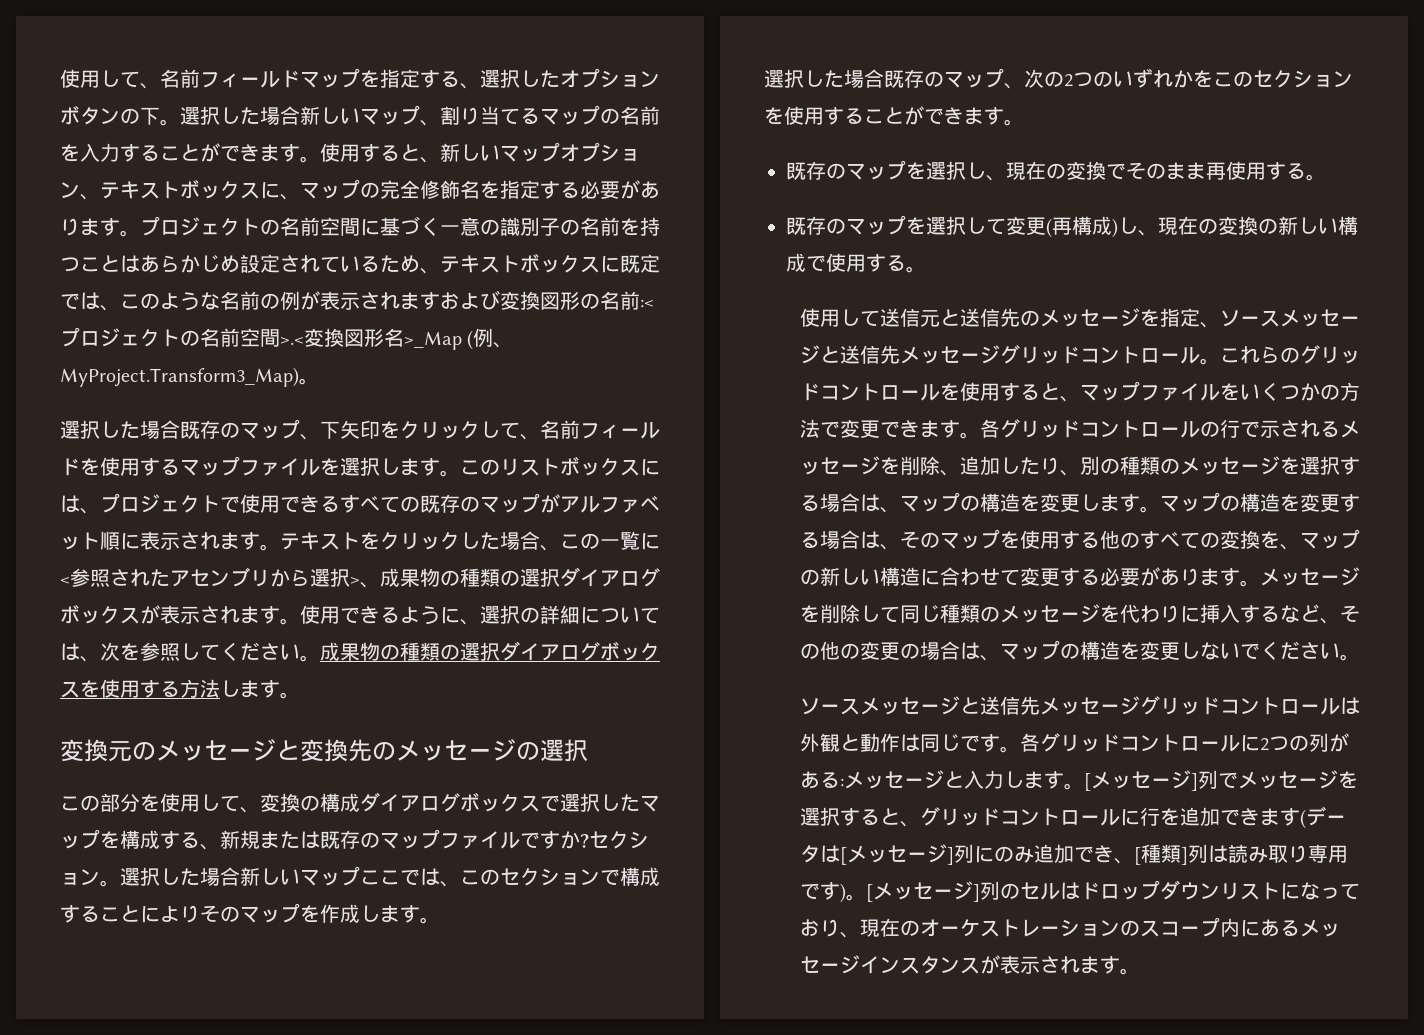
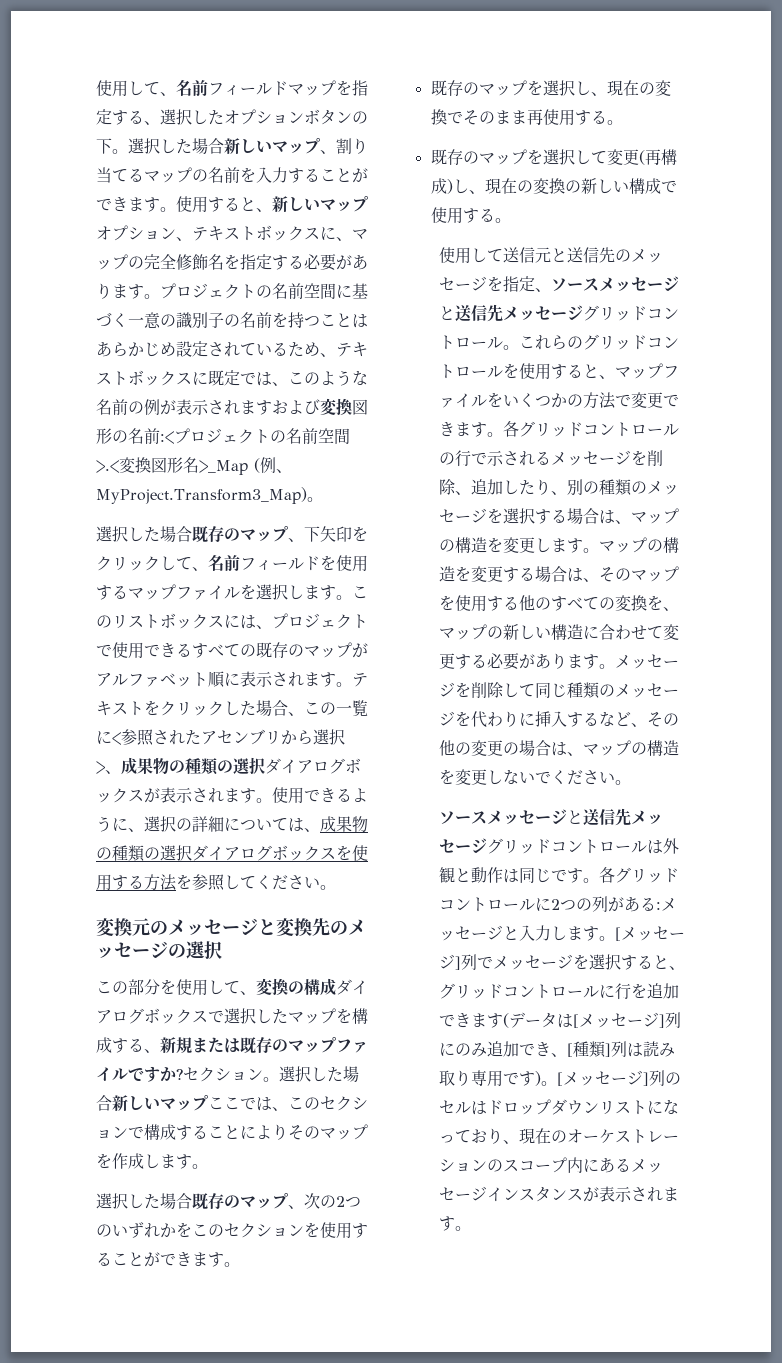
- 使用できるように、選択の詳細については、次を参照してください。成果物の種類の選択ダイアログボックスを使用する方法します。
+ 使用できるように、選択の詳細については、成果物の種類の選択ダイアログボックスを使用する方法を参照してください。

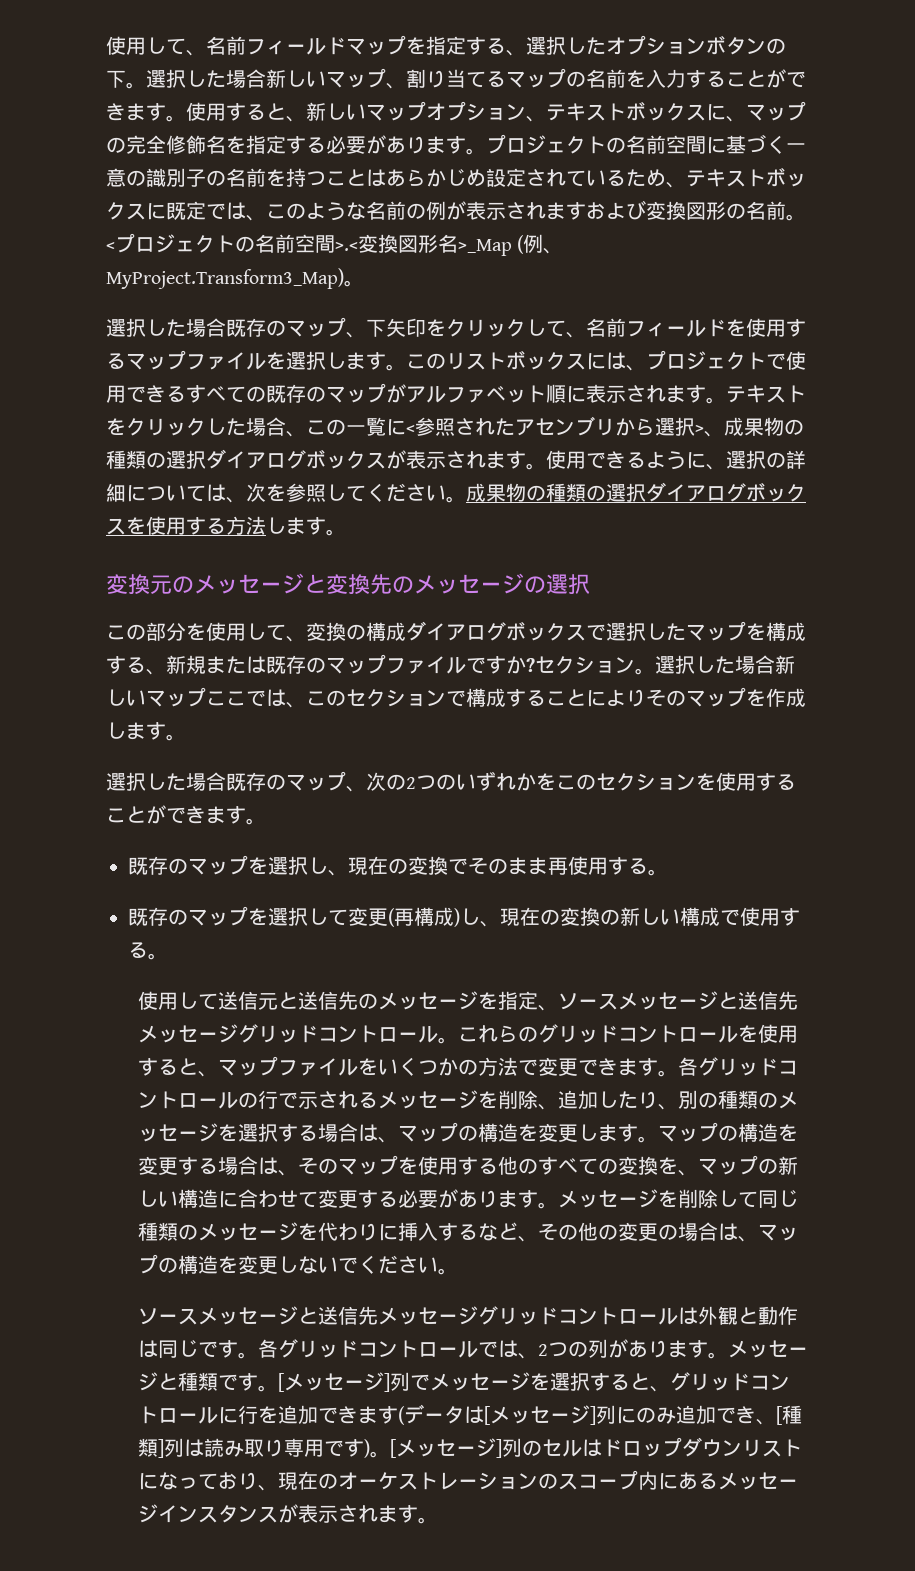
- プロジェクトの名前空間に基づく一意の識別子の名前を持つことはあらかじめ設定されているため、テキストボックスに既定では、このような名前の例が表示されますおよび変換図形の名前:<プロジェクトの名前空間>.<変換図形名>_Map (例、MyProject.Transform3_Map)。
+ プロジェクトの名前空間に基づく一意の識別子の名前を持つことはあらかじめ設定されているため、テキストボックスに既定では、このような名前の例が表示されますおよび変換図形の名前。<プロジェクトの名前空間>.<変換図形名>_Map (例、MyProject.Transform3_Map)。
- 使用できるように、選択の詳細については、成果物の種類の選択ダイアログボックスを使用する方法を参照してください。
+ 使用できるように、選択の詳細については、次を参照してください。成果物の種類の選択ダイアログボックスを使用する方法します。
- 各グリッドコントロールに2つの列がある:メッセージと入力します。
+ 各グリッドコントロールでは、2つの列があります。メッセージと種類です。

